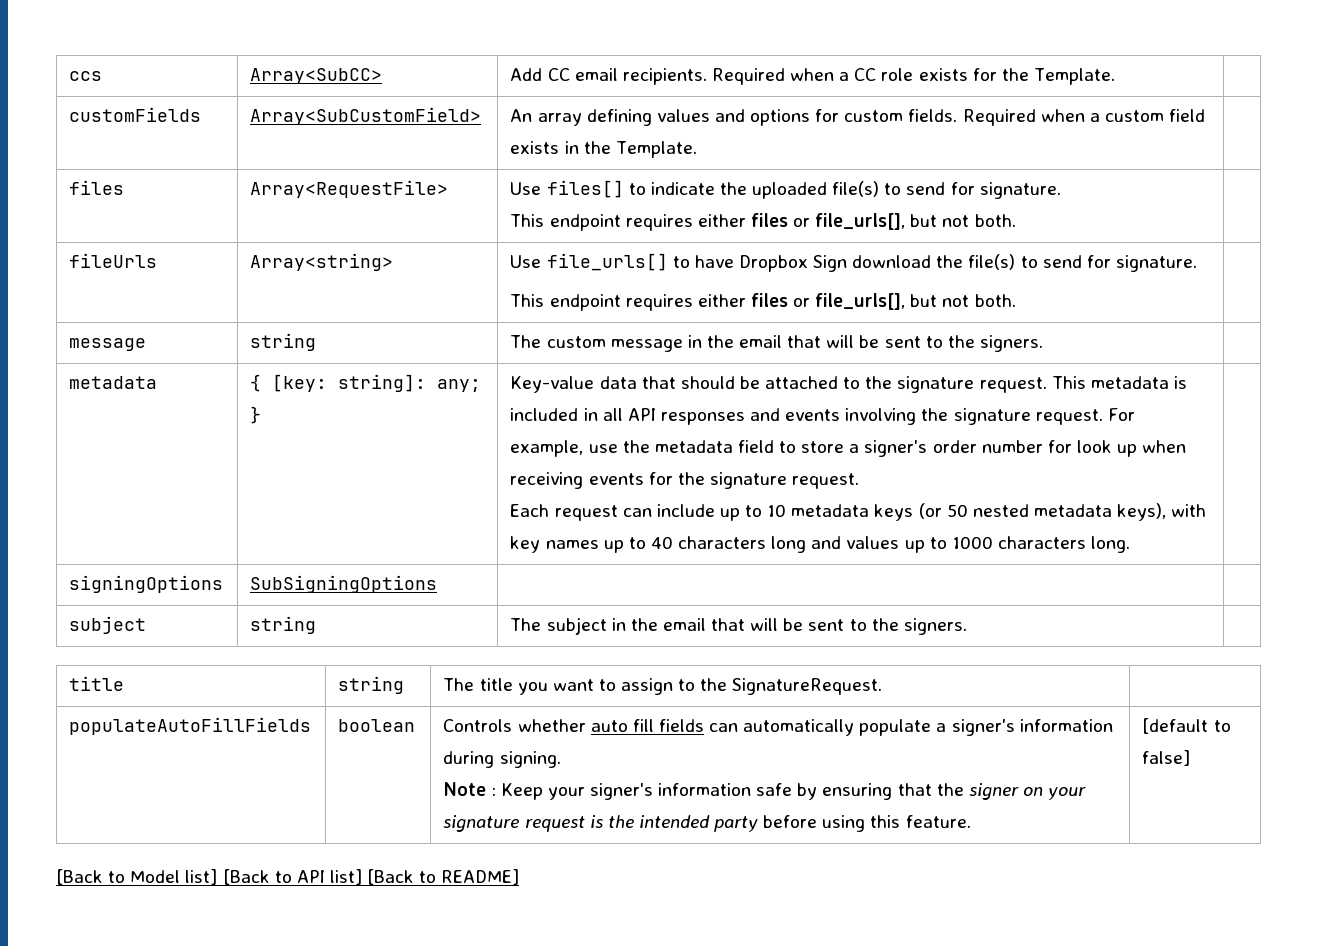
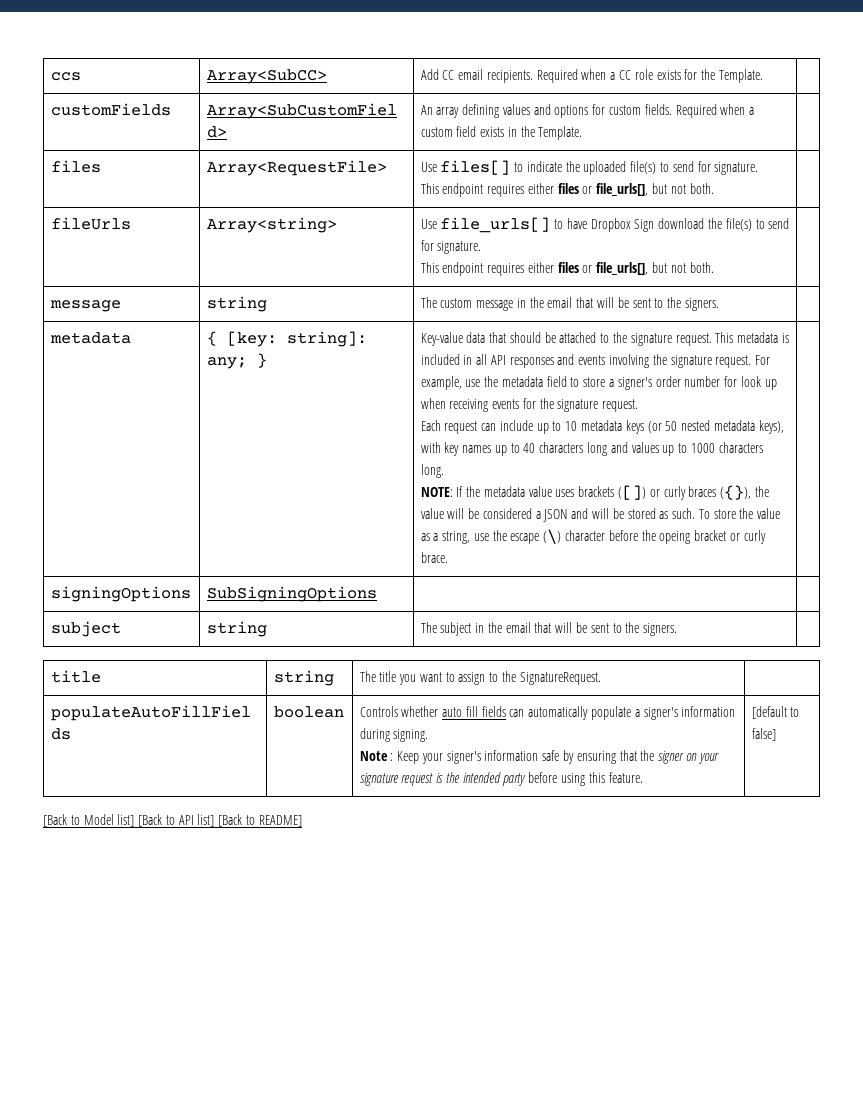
+ NOTE: If the metadata value uses brackets ([]) or curly braces ({}), the value will be considered a JSON and will be stored as such. To store the value as a string, use the escape (\) character before the opeing bracket or curly brace.

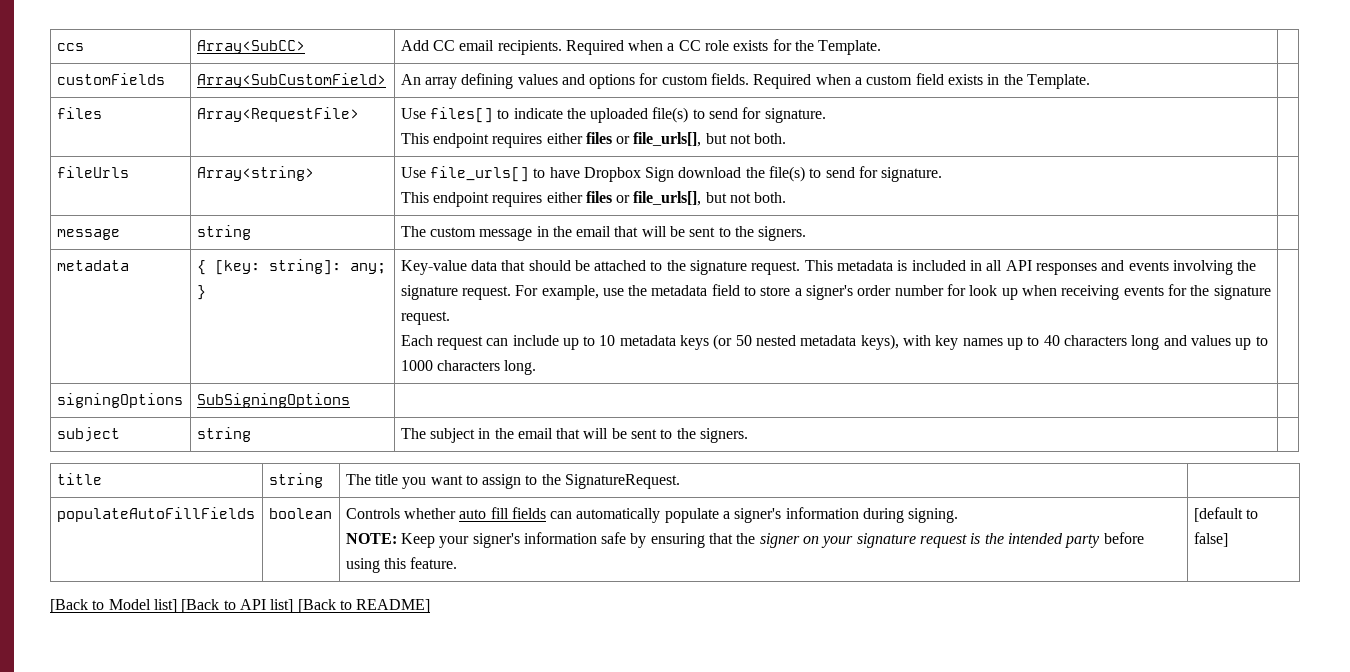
- NOTE: If the metadata value uses brackets ([]) or curly braces ({}), the value will be considered a JSON and will be stored as such. To store the value as a string, use the escape (\) character before the opeing bracket or curly brace.
- Note : Keep your signer's information safe by ensuring that the signer on your signature request is the intended party before using this feature.
+ NOTE: Keep your signer's information safe by ensuring that the signer on your signature request is the intended party before using this feature.

